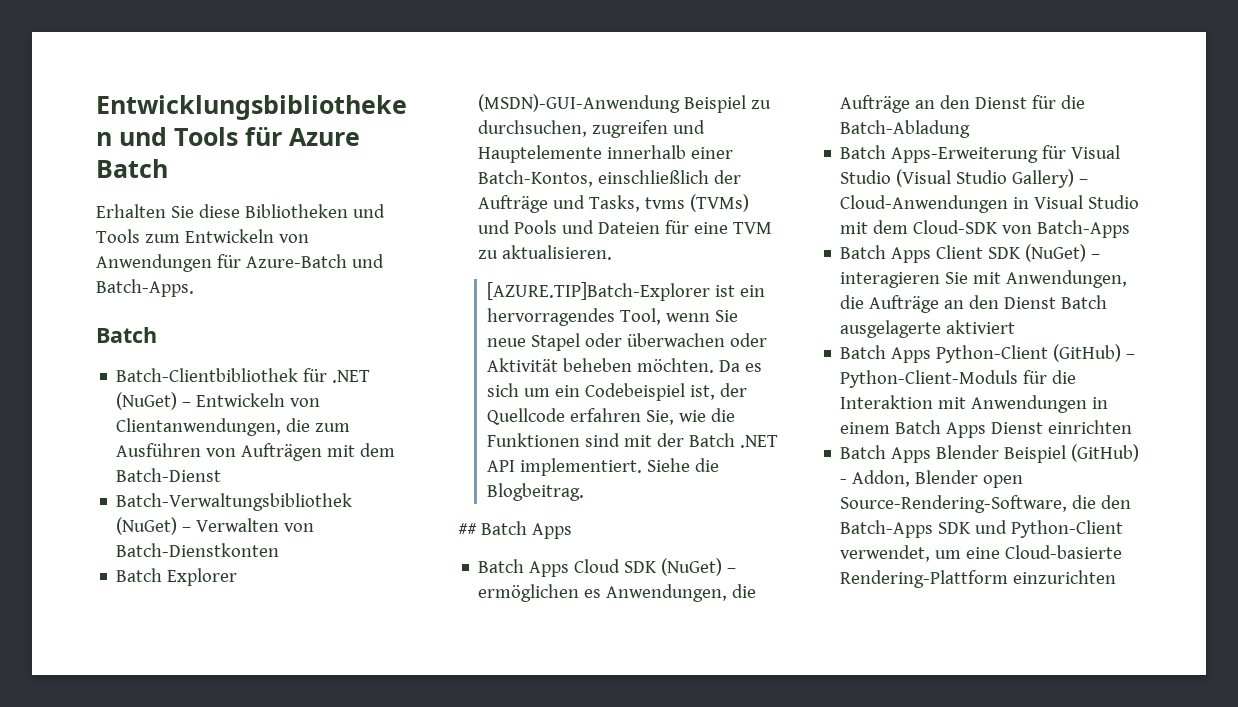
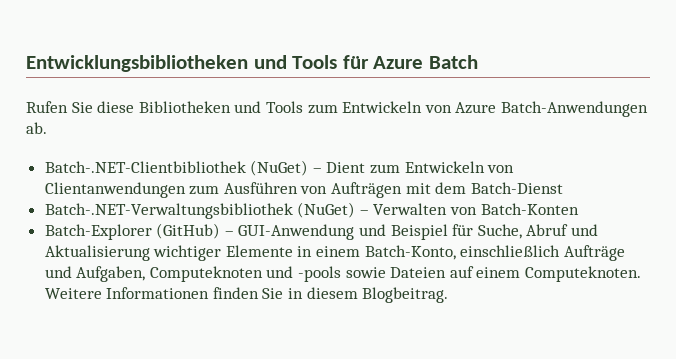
- Erhalten Sie diese Bibliotheken und Tools zum Entwickeln von Anwendungen für Azure-Batch und Batch-Apps.
- Batch
- Batch-Clientbibliothek für .NET (NuGet) – Entwickeln von Clientanwendungen, die zum Ausführen von Aufträgen mit dem Batch-Dienst
+ Rufen Sie diese Bibliotheken und Tools zum Entwickeln von Azure Batch-Anwendungen ab.
+ Batch-.NET-Clientbibliothek (NuGet) – Dient zum Entwickeln von Clientanwendungen zum Ausführen von Aufträgen mit dem Batch-Dienst
- Batch-Verwaltungsbibliothek (NuGet) – Verwalten von Batch-Dienstkonten
- Batch Explorer (MSDN)-GUI-Anwendung Beispiel zu durchsuchen, zugreifen und Hauptelemente innerhalb einer Batch-Kontos, einschließlich der Aufträge und Tasks, tvms (TVMs) und Pools und Dateien für eine TVM zu aktualisieren.
- [AZURE.TIP]Batch-Explorer ist ein hervorragendes Tool, wenn Sie neue Stapel oder überwachen oder Aktivität beheben möchten. Da es sich um ein Codebeispiel ist, der Quellcode erfahren Sie, wie die Funktionen sind mit der Batch .NET API implementiert. Siehe die Blogbeitrag.
- ## Batch Apps
- Batch Apps Cloud SDK (NuGet) – ermöglichen es Anwendungen, die Aufträge an den Dienst für die Batch-Abladung
- Batch Apps-Erweiterung für Visual Studio (Visual Studio Gallery) – Cloud-Anwendungen in Visual Studio mit dem Cloud-SDK von Batch-Apps
- Batch Apps Client SDK (NuGet) – interagieren Sie mit Anwendungen, die Aufträge an den Dienst Batch ausgelagerte aktiviert
- Batch Apps Python-Client (GitHub) – Python-Client-Moduls für die Interaktion mit Anwendungen in einem Batch Apps Dienst einrichten
- Batch Apps Blender Beispiel (GitHub) - Addon, Blender open Source-Rendering-Software, die den Batch-Apps SDK und Python-Client verwendet, um eine Cloud-basierte Rendering-Plattform einzurichten
+ Batch-.NET-Verwaltungsbibliothek (NuGet) – Verwalten von Batch-Konten
+ Batch-Explorer (GitHub) – GUI-Anwendung und Beispiel für Suche, Abruf und Aktualisierung wichtiger Elemente in einem Batch-Konto, einschließlich Aufträge und Aufgaben, Computeknoten und -pools sowie Dateien auf einem Computeknoten. Weitere Informationen finden Sie in diesem Blogbeitrag.

